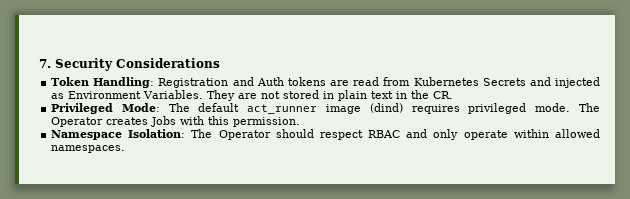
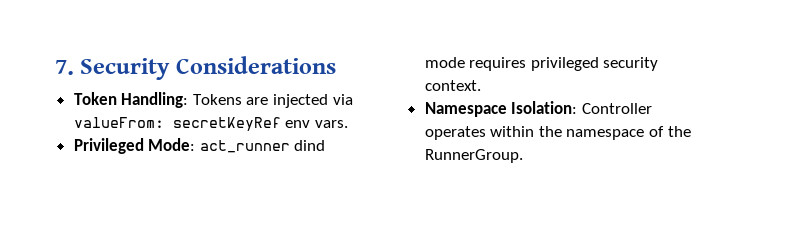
- Token Handling: Registration and Auth tokens are read from Kubernetes Secrets and injected as Environment Variables. They are not stored in plain text in the CR.
- Privileged Mode: The default act_runner image (dind) requires privileged mode. The Operator creates Jobs with this permission.
- Namespace Isolation: The Operator should respect RBAC and only operate within allowed namespaces.
+ Token Handling: Tokens are injected via valueFrom: secretKeyRef env vars.
+ Privileged Mode: act_runner dind mode requires privileged security context.
+ Namespace Isolation: Controller operates within the namespace of the RunnerGroup.

